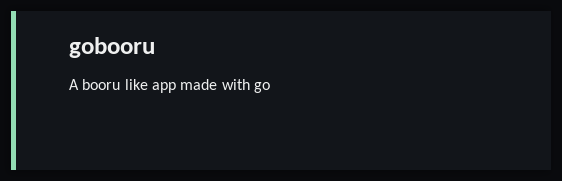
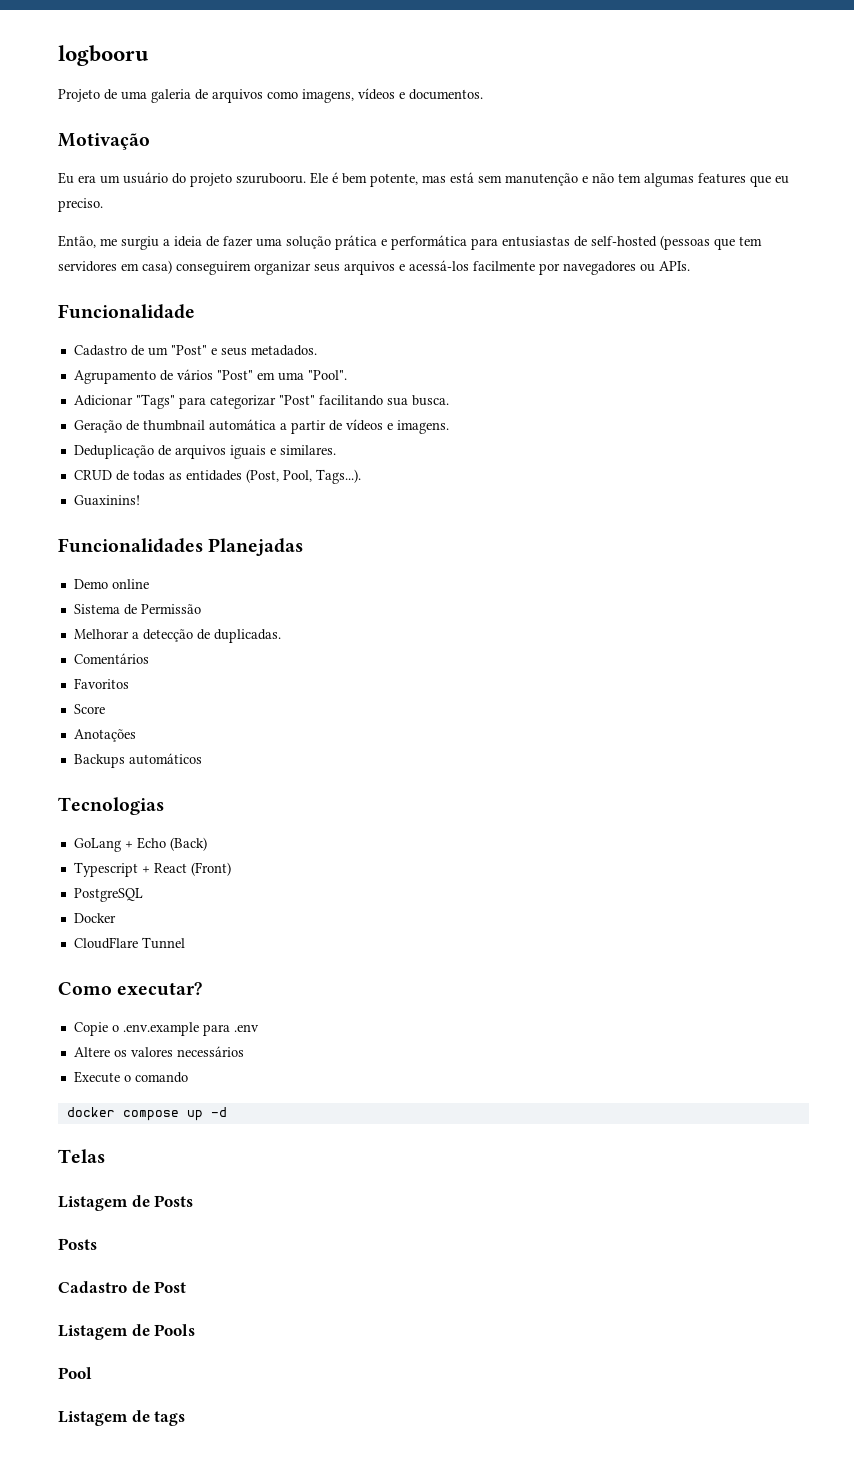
- gobooru
- A booru like app made with go
+ logbooru
+ Projeto de uma galeria de arquivos como imagens, vídeos e documentos.
+ Motivação
+ Eu era um usuário do projeto szurubooru. Ele é bem potente, mas está sem manutenção e não tem algumas features que eu preciso.
+ Então, me surgiu a ideia de fazer uma solução prática e performática para entusiastas de self-hosted (pessoas que tem servidores em casa) conseguirem organizar seus arquivos e acessá-los facilmente por navegadores ou APIs.
+ Funcionalidade
+ Cadastro de um "Post" e seus metadados.
+ Agrupamento de vários "Post" em uma "Pool".
+ Adicionar "Tags" para categorizar "Post" facilitando sua busca.
+ Geração de thumbnail automática a partir de vídeos e imagens.
+ Deduplicação de arquivos iguais e similares.
+ CRUD de todas as entidades (Post, Pool, Tags...).
+ Guaxinins!
+ Funcionalidades Planejadas
+ Demo online
+ Sistema de Permissão
+ Melhorar a detecção de duplicadas.
+ Comentários
+ Favoritos
+ Score
+ Anotações
+ Backups automáticos
+ Tecnologias
+ GoLang + Echo (Back)
+ Typescript + React (Front)
+ PostgreSQL
+ Docker
+ CloudFlare Tunnel
+ Como executar?
+ Copie o .env.example para .env
+ Altere os valores necessários
+ Execute o comando
+ docker compose up -d
+ Telas
+ Listagem de Posts
+ Posts
+ Cadastro de Post
+ Listagem de Pools
+ Pool
+ Listagem de tags

